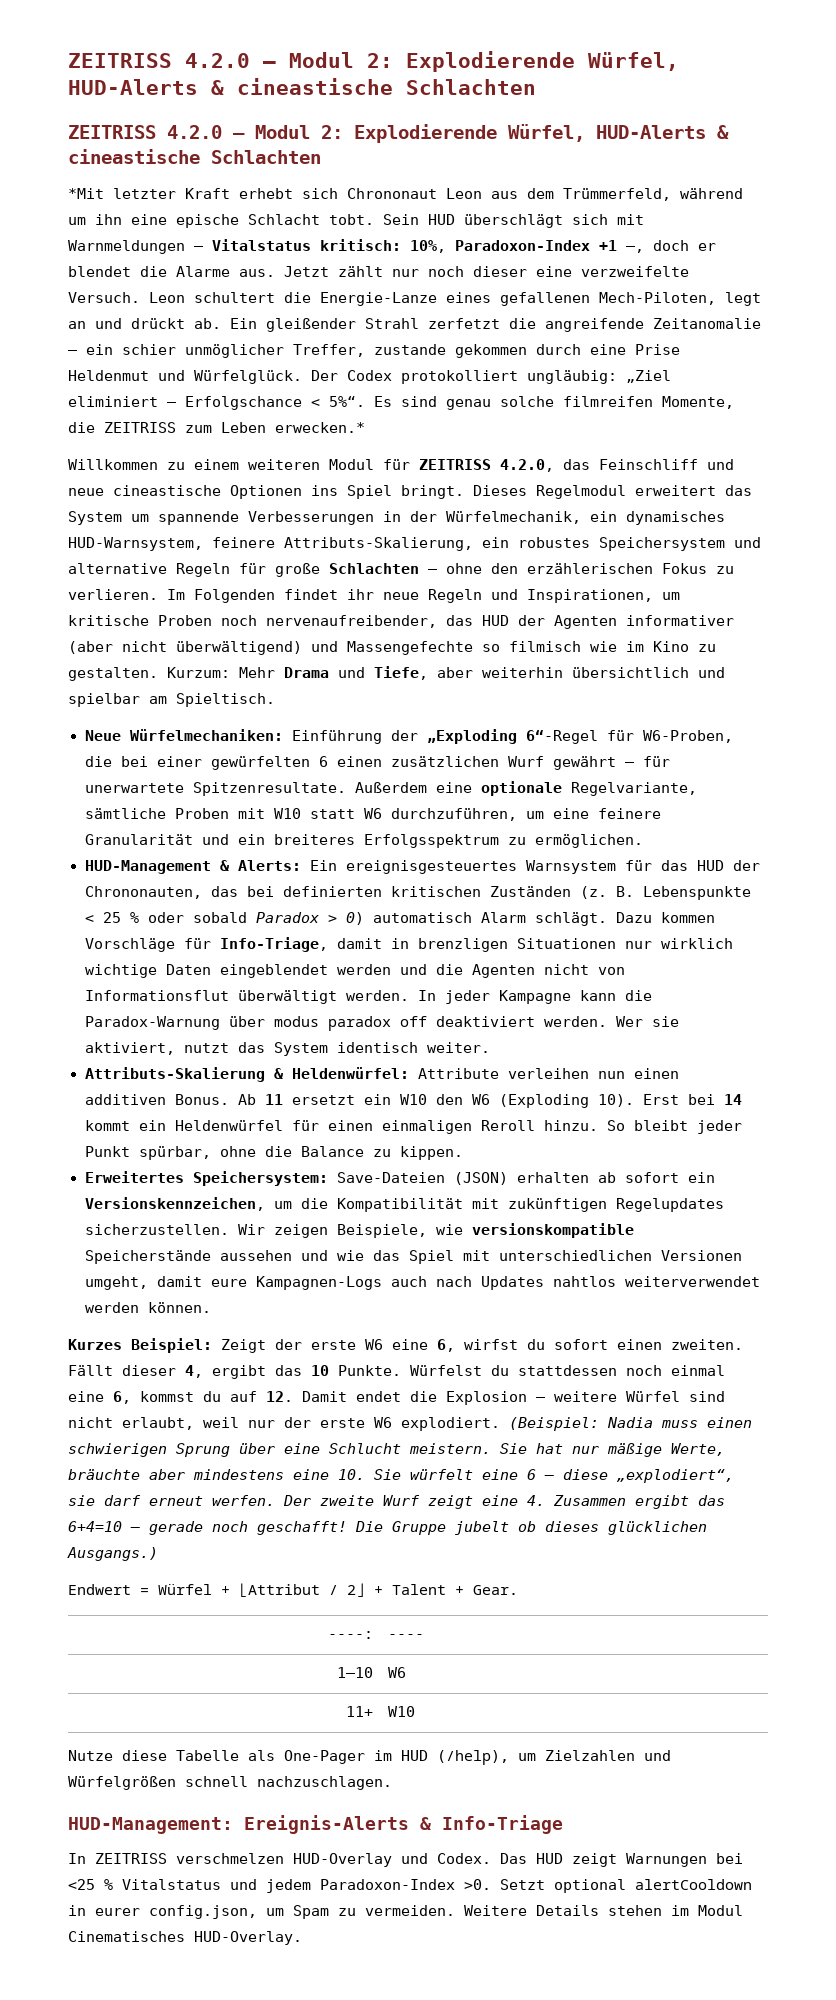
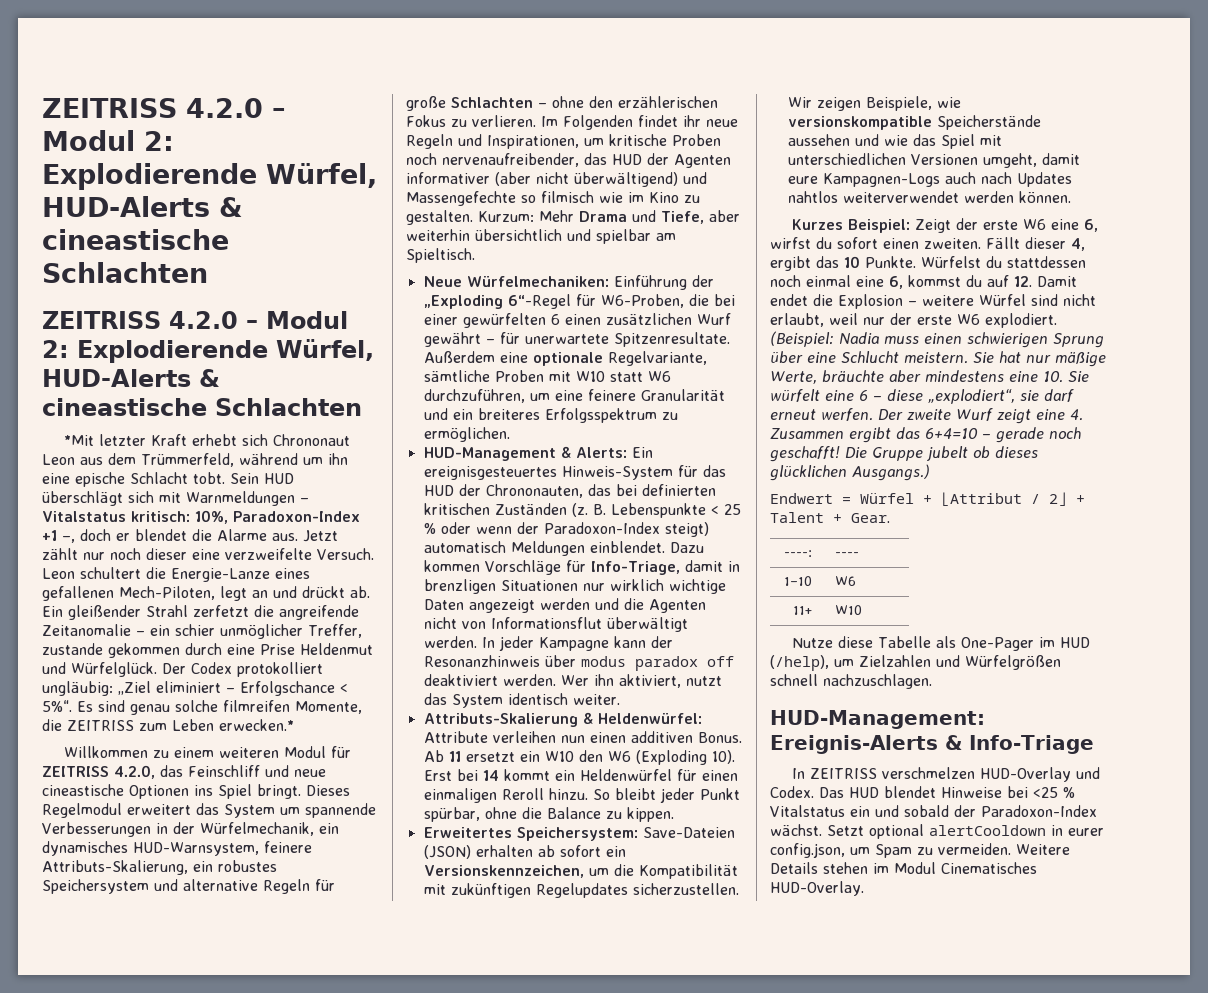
- HUD-Management & Alerts: Ein ereignisgesteuertes Warnsystem für das HUD der Chrononauten, das bei definierten kritischen Zuständen (z.
+ HUD-Management & Alerts: Ein ereignisgesteuertes Hinweis-System für das HUD der Chrononauten, das bei definierten kritischen Zuständen (z.
- B. Lebenspunkte < 25 % oder sobald Paradox > 0) automatisch Alarm schlägt.
+ B. Lebenspunkte < 25 % oder wenn der Paradoxon-Index steigt) automatisch Meldungen einblendet.
- Dazu kommen Vorschläge für Info-Triage, damit in brenzligen Situationen nur wirklich wichtige Daten eingeblendet werden und die Agenten nicht von Informationsflut überwältigt werden.
+ Dazu kommen Vorschläge für Info-Triage, damit in brenzligen Situationen nur wirklich wichtige Daten angezeigt werden und die Agenten nicht von Informationsflut überwältigt werden.
- In jeder Kampagne kann die Paradox-Warnung über modus paradox off deaktiviert werden.
+ In jeder Kampagne kann der Resonanzhinweis über modus paradox off deaktiviert werden.
- Wer sie aktiviert, nutzt das System identisch weiter.
+ Wer ihn aktiviert, nutzt das System identisch weiter.
- Das HUD zeigt Warnungen bei <25 % Vitalstatus und jedem Paradoxon-Index >0.
+ Das HUD blendet Hinweise bei <25 % Vitalstatus ein und sobald der Paradoxon-Index wächst.

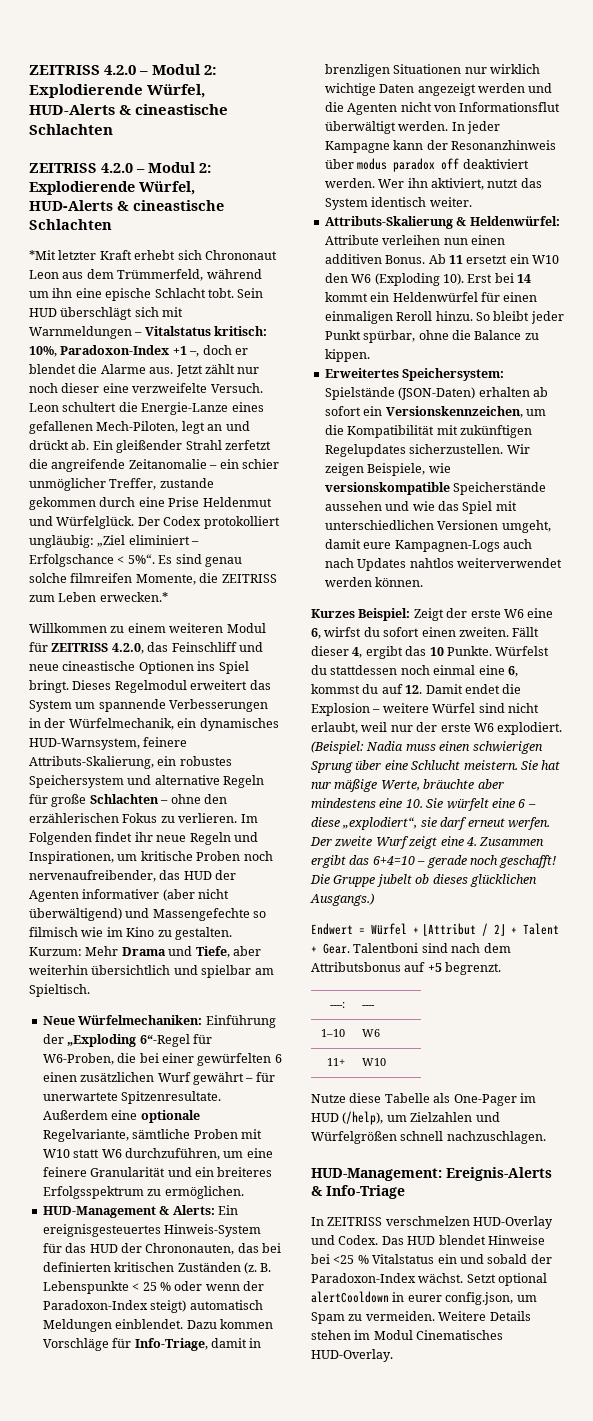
- Erweitertes Speichersystem: Save-Dateien (JSON) erhalten ab sofort ein Versionskennzeichen, um die Kompatibilität mit zukünftigen Regelupdates sicherzustellen.
+ Erweitertes Speichersystem: Spielstände (JSON-Daten) erhalten ab sofort ein Versionskennzeichen, um die Kompatibilität mit zukünftigen Regelupdates sicherzustellen.
+ Talentboni sind nach dem Attributsbonus auf +5 begrenzt.

